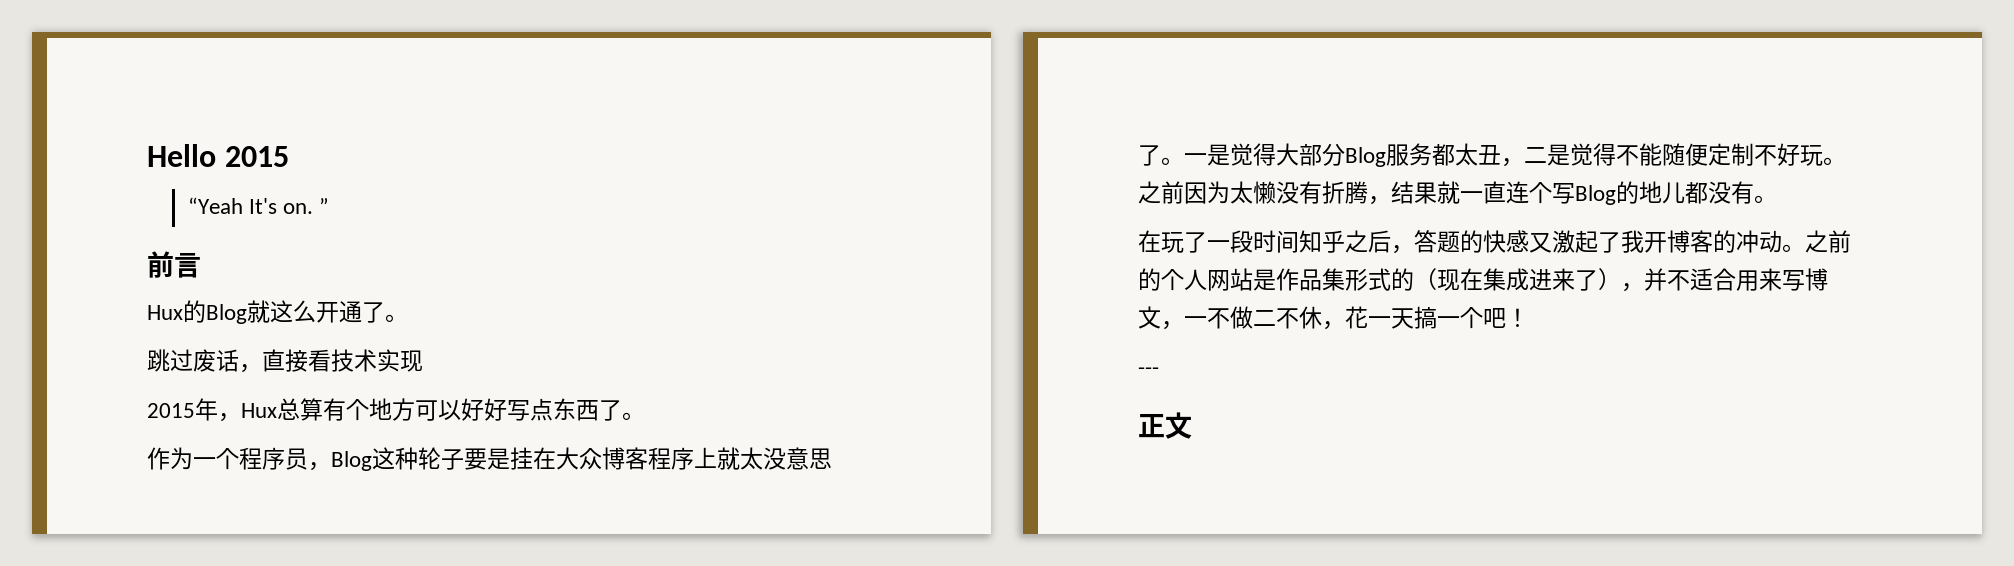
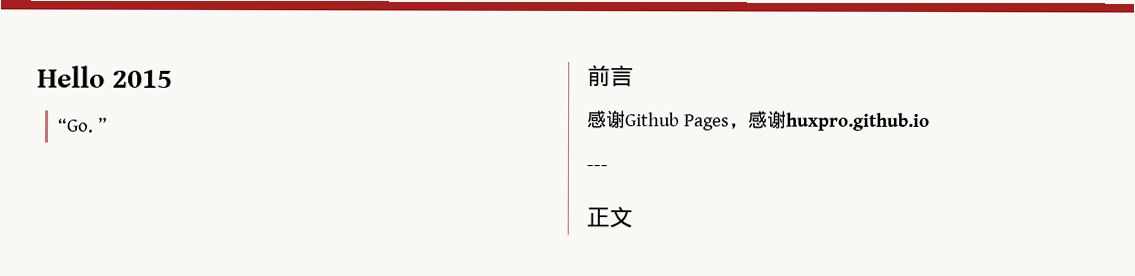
- “Yeah It's on. ”
+ “Go. ”
- Hux的Blog就这么开通了。
- 跳过废话，直接看技术实现
- 2015年，Hux总算有个地方可以好好写点东西了。
- 作为一个程序员，Blog这种轮子要是挂在大众博客程序上就太没意思了。一是觉得大部分Blog服务都太丑，二是觉得不能随便定制不好玩。之前因为太懒没有折腾，结果就一直连个写Blog的地儿都没有。
- 在玩了一段时间知乎之后，答题的快感又激起了我开博客的冲动。之前的个人网站是作品集形式的（现在集成进来了），并不适合用来写博文，一不做二不休，花一天搞一个吧！
+ 感谢Github Pages，感谢huxpro.github.io

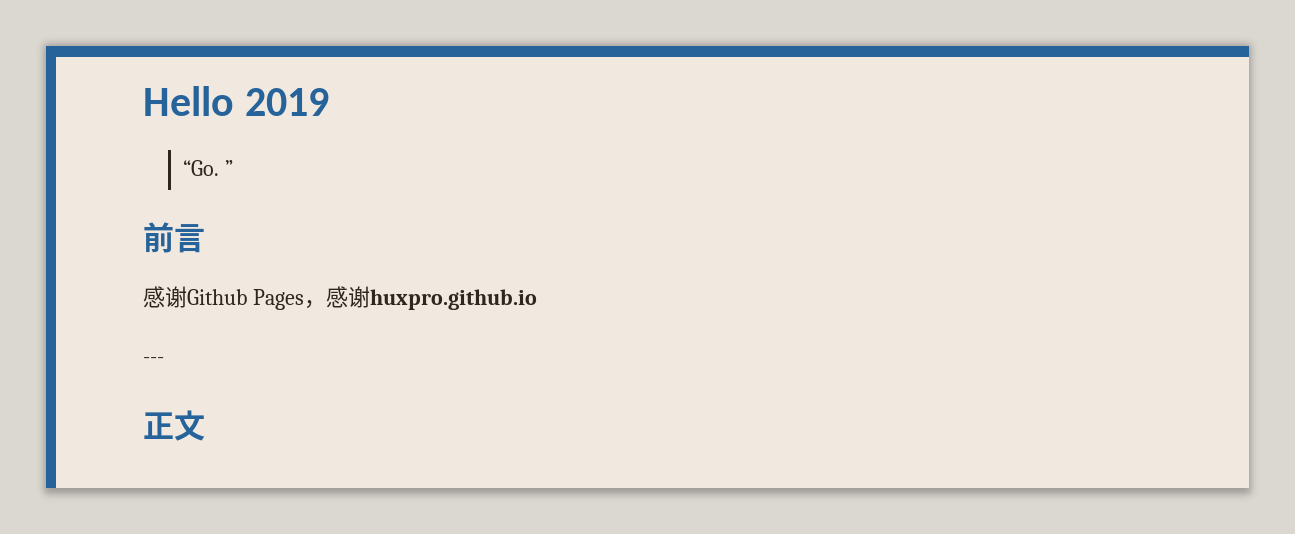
- Hello 2015
+ Hello 2019

